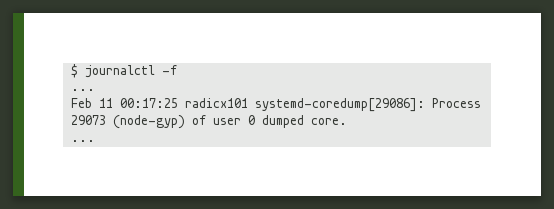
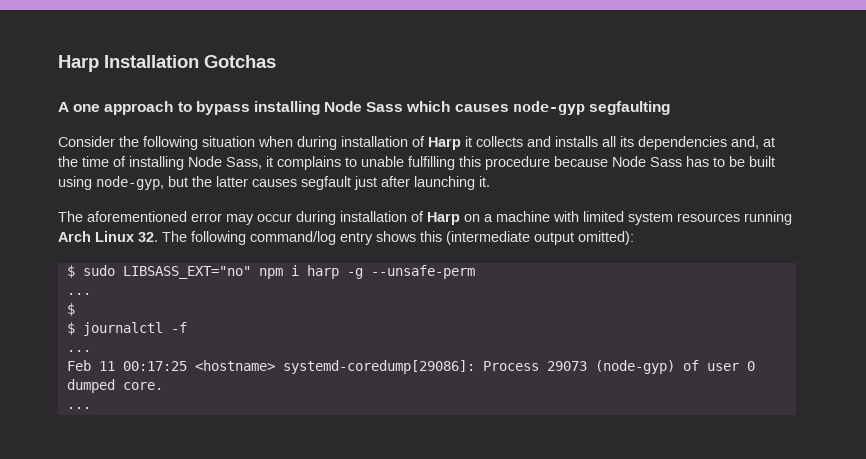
+ Harp Installation Gotchas
+ A one approach to bypass installing Node Sass which causes node-gyp segfaulting
+ Consider the following situation when during installation of Harp it collects and installs all its dependencies and, at the time of installing Node Sass, it complains to unable fulfilling this procedure because Node Sass has to be built using node-gyp, but the latter causes segfault just after launching it.
+ The aforementioned error may occur during installation of Harp on a machine with limited system resources running Arch Linux 32. The following command/log entry shows this (intermediate output omitted):
+ $ sudo LIBSASS_EXT="no" npm i harp -g --unsafe-perm
+ ...
+ $
- Feb 11 00:17:25 radicx101 systemd-coredump[29086]: Process 29073 (node-gyp) of user 0 dumped core.
+ Feb 11 00:17:25 <hostname> systemd-coredump[29086]: Process 29073 (node-gyp) of user 0 dumped core.

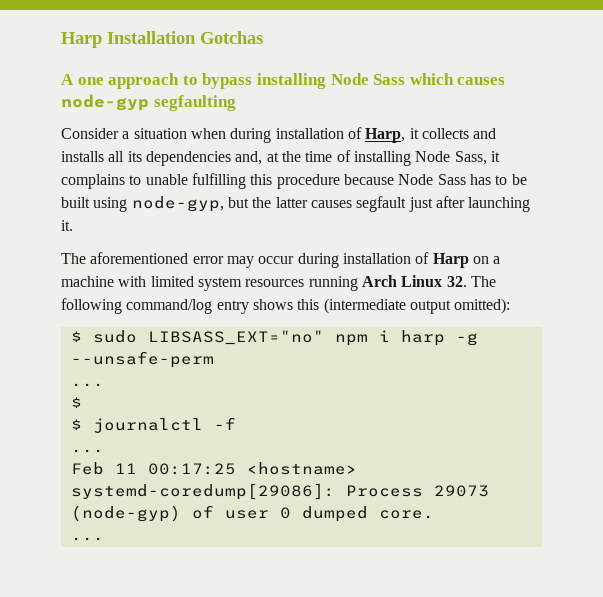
- Consider the following situation when during installation of Harp it collects and installs all its dependencies and, at the time of installing Node Sass, it complains to unable fulfilling this procedure because Node Sass has to be built using node-gyp, but the latter causes segfault just after launching it.
+ Consider a situation when during installation of Harp, it collects and installs all its dependencies and, at the time of installing Node Sass, it complains to unable fulfilling this procedure because Node Sass has to be built using node-gyp, but the latter causes segfault just after launching it.

